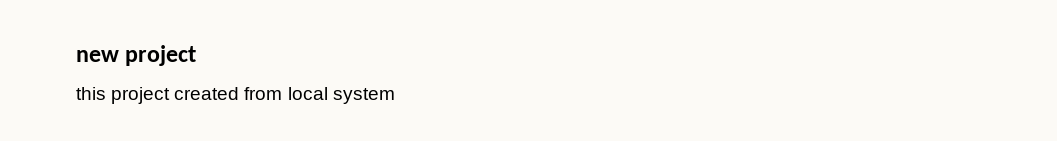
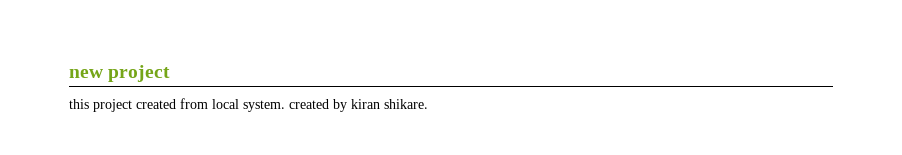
- this project created from local system
+ this project created from local system. created by kiran shikare.

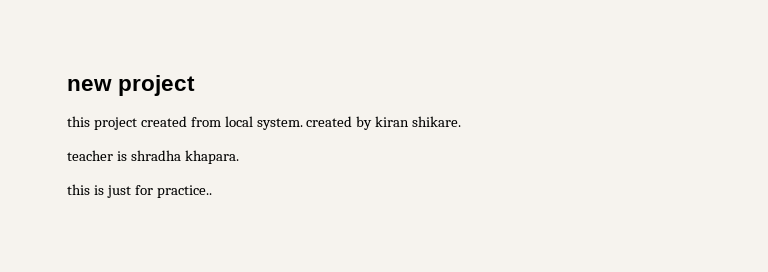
+ teacher is shradha khapara.
+ this is just for practice..

